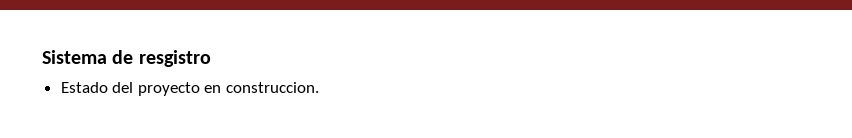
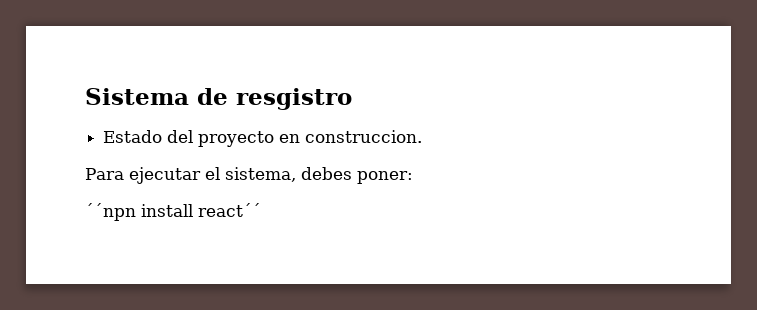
+ Para ejecutar el sistema, debes poner:
+ ´´npn install react´´

